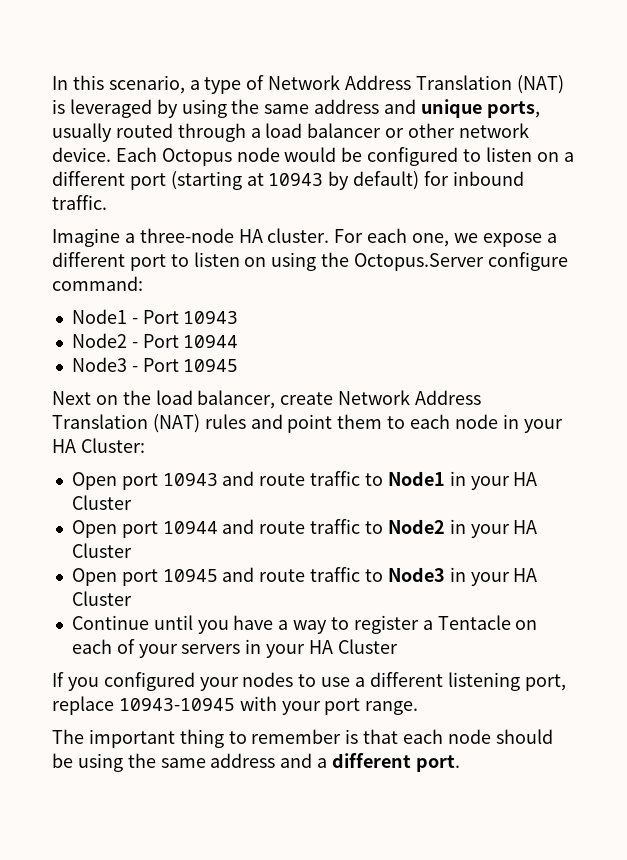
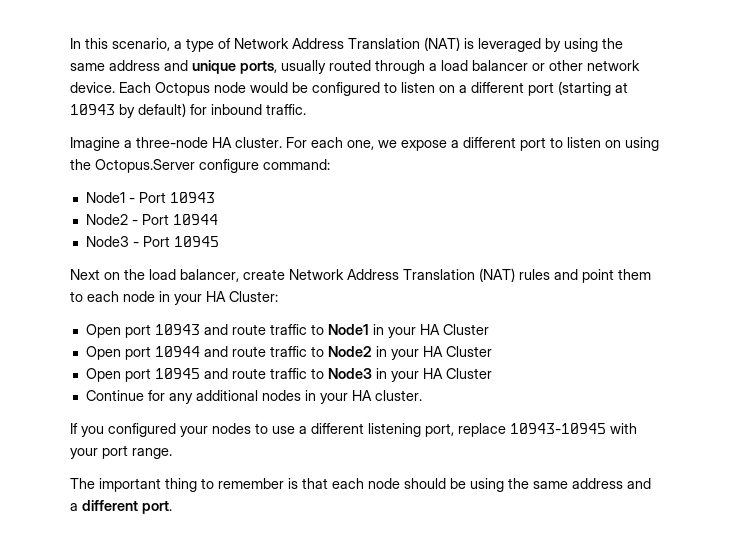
- Continue until you have a way to register a Tentacle on each of your servers in your HA Cluster
+ Continue for any additional nodes in your HA cluster.

